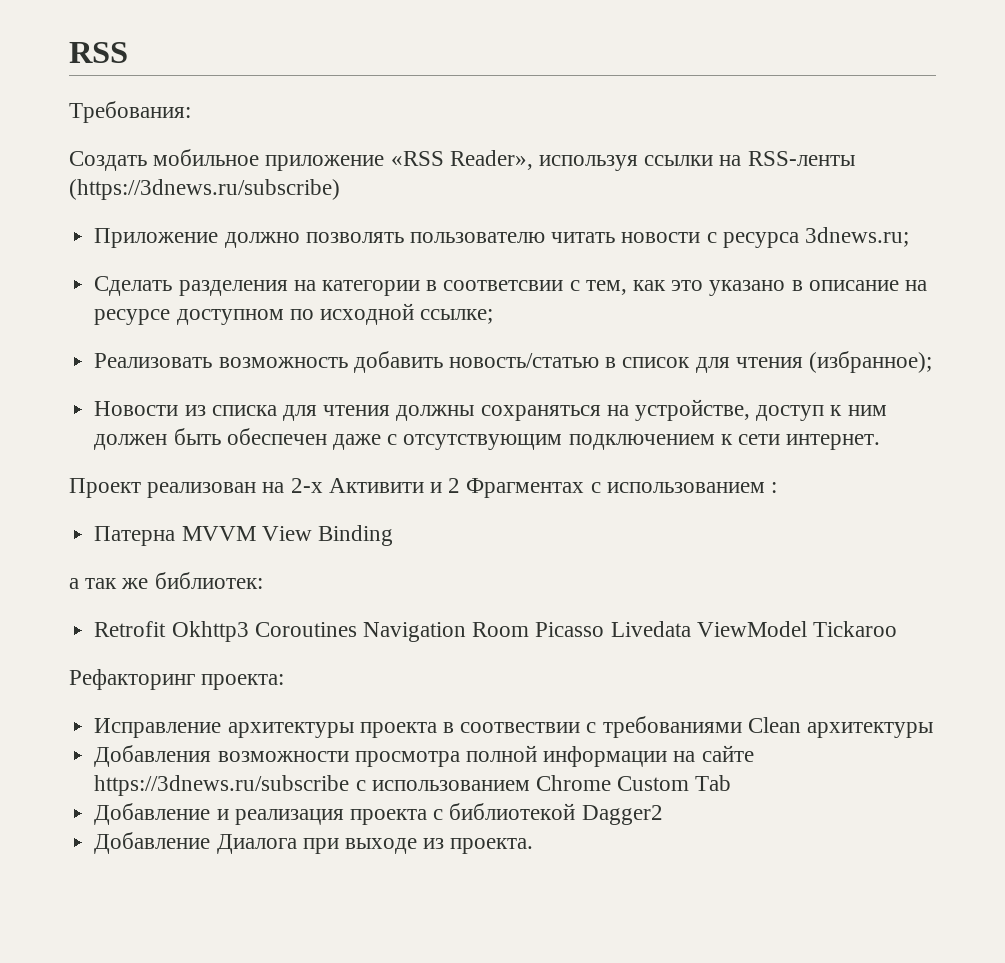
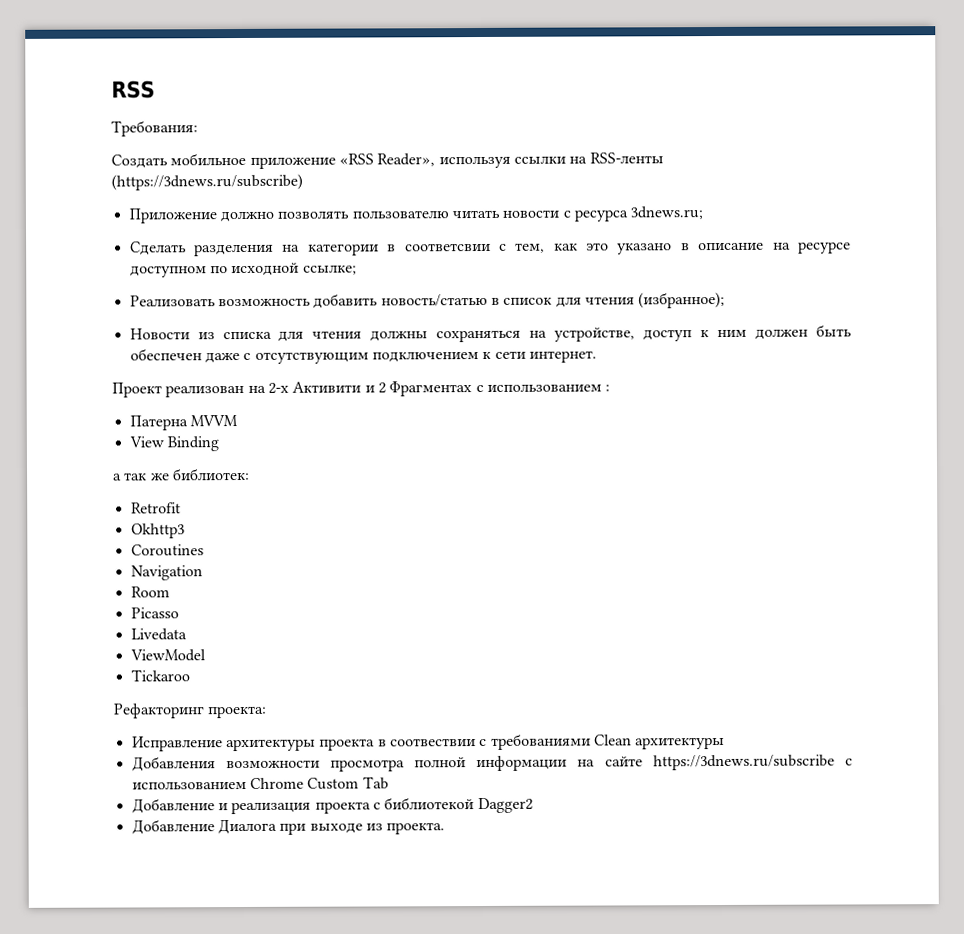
- Патерна MVVM View Binding
+ Патерна MVVM
+ View Binding
- Retrofit Okhttp3 Coroutines Navigation Room Picasso Livedata ViewModel Tickaroo
+ Retrofit
+ Okhttp3
+ Coroutines
+ Navigation
+ Room
+ Picasso
+ Livedata
+ ViewModel
+ Tickaroo

